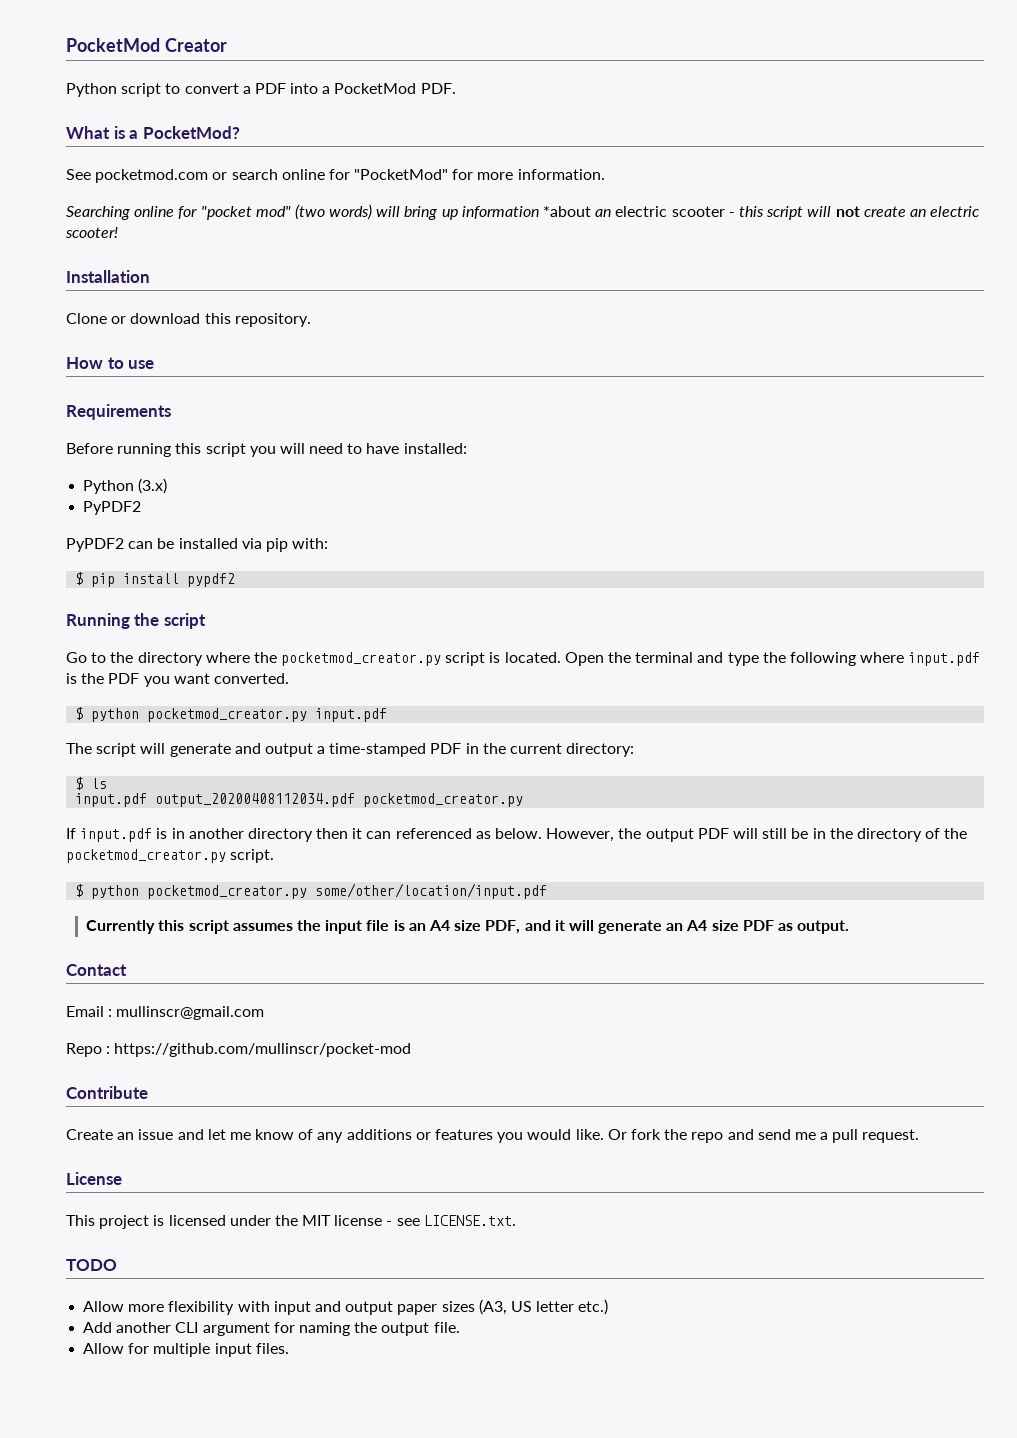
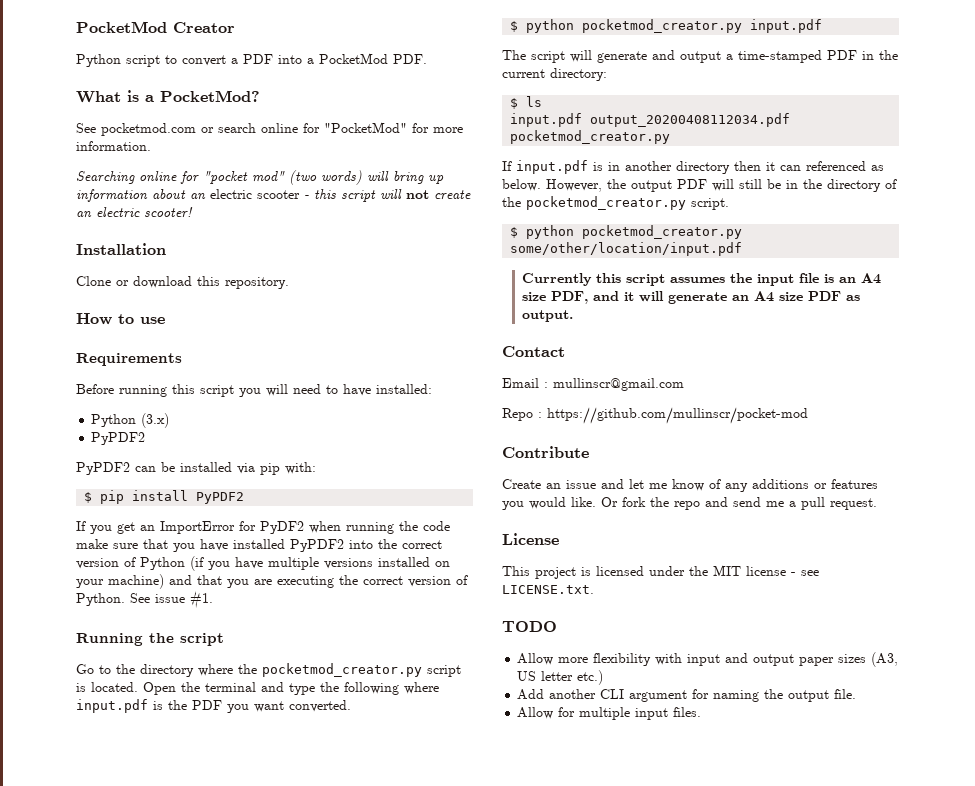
- Searching online for "pocket mod" (two words) will bring up information *about an electric scooter - this script will not create an electric scooter!
+ Searching online for "pocket mod" (two words) will bring up information about an electric scooter - this script will not create an electric scooter!
- $ pip install pypdf2
+ $ pip install PyPDF2
+ If you get an ImportError for PyDF2 when running the code make sure that you have installed PyPDF2 into the correct version of Python (if you have multiple versions installed on your machine) and that you are executing the correct version of Python. See issue #1.

